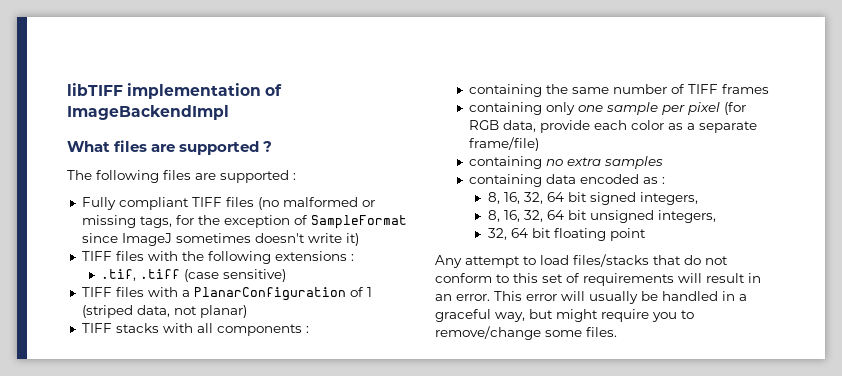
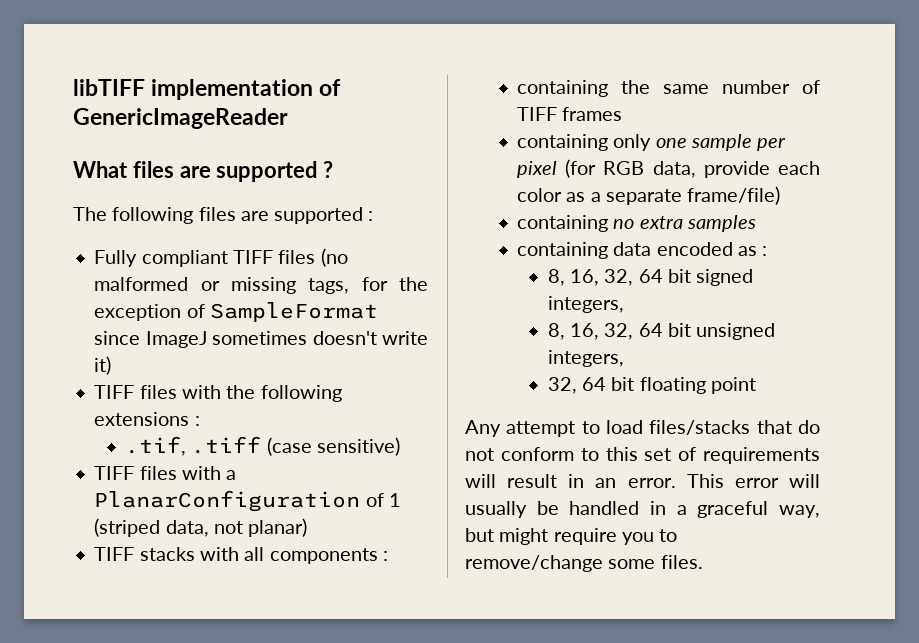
- libTIFF implementation of ImageBackendImpl
+ libTIFF implementation of GenericImageReader

